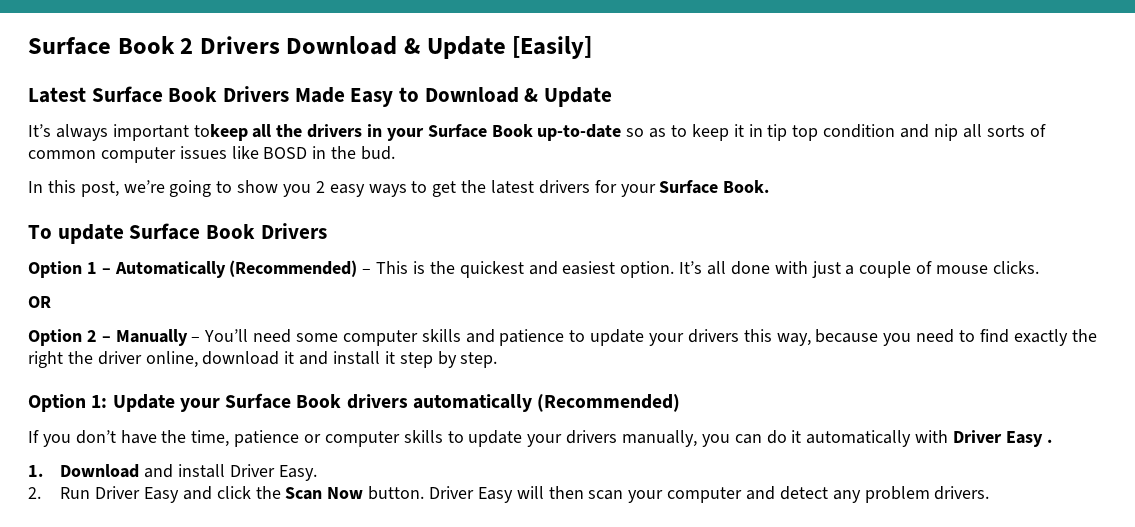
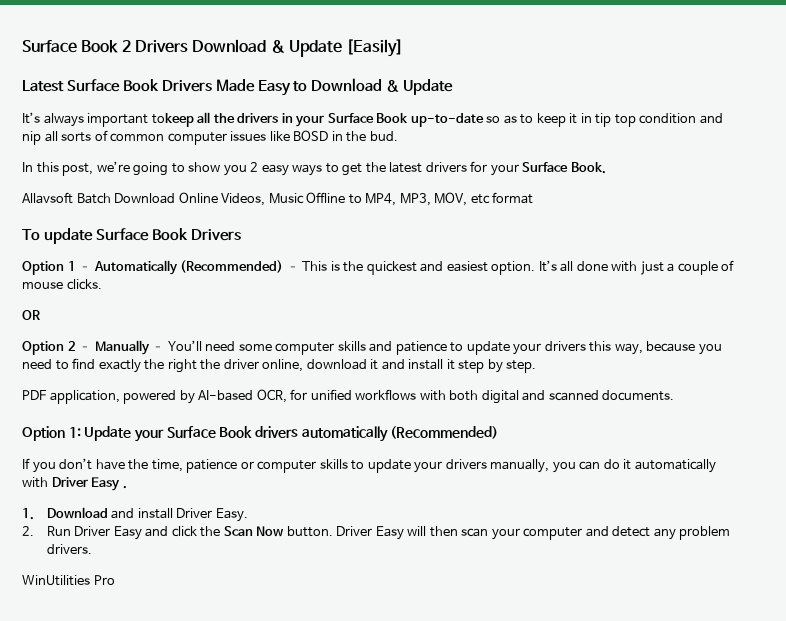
+ Allavsoft Batch Download Online Videos, Music Offline to MP4, MP3, MOV, etc format
+ PDF application, powered by AI-based OCR, for unified workflows with both digital and scanned documents.
+ WinUtilities Pro

